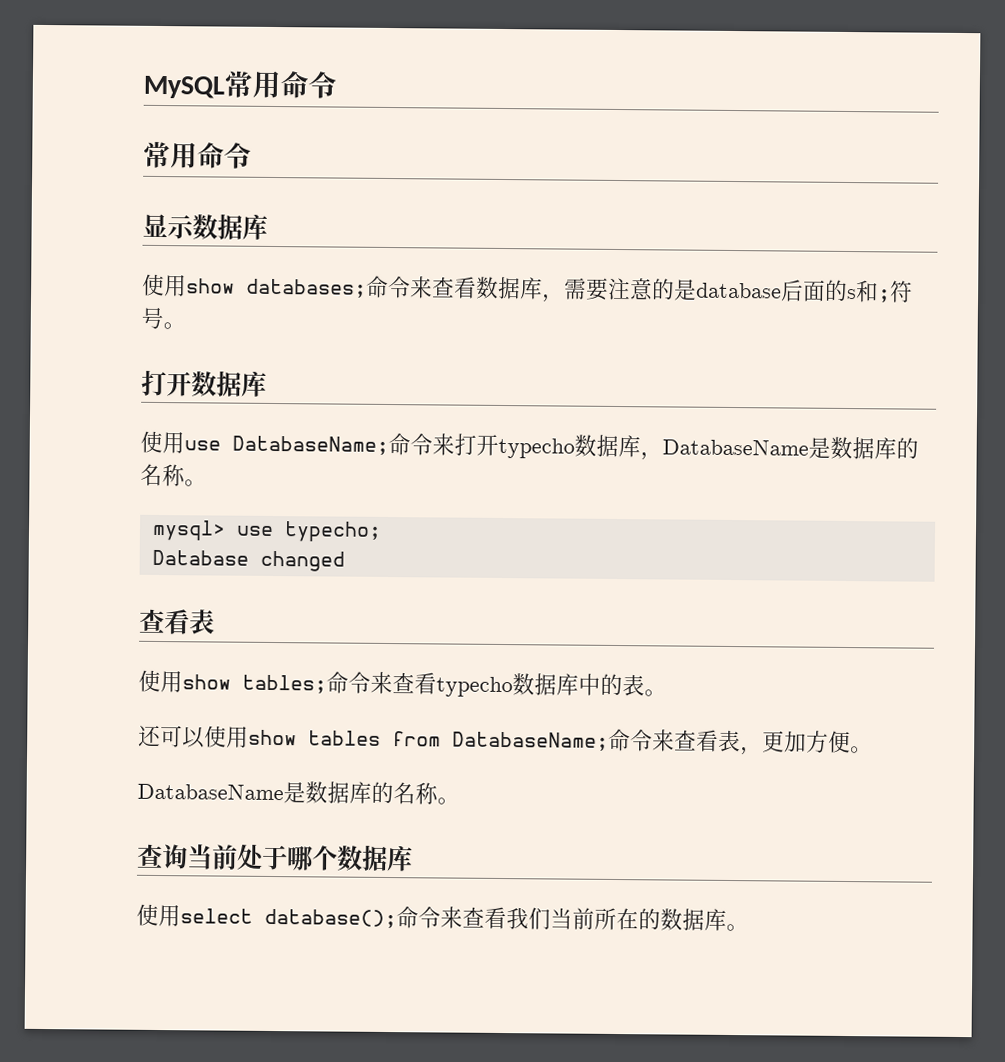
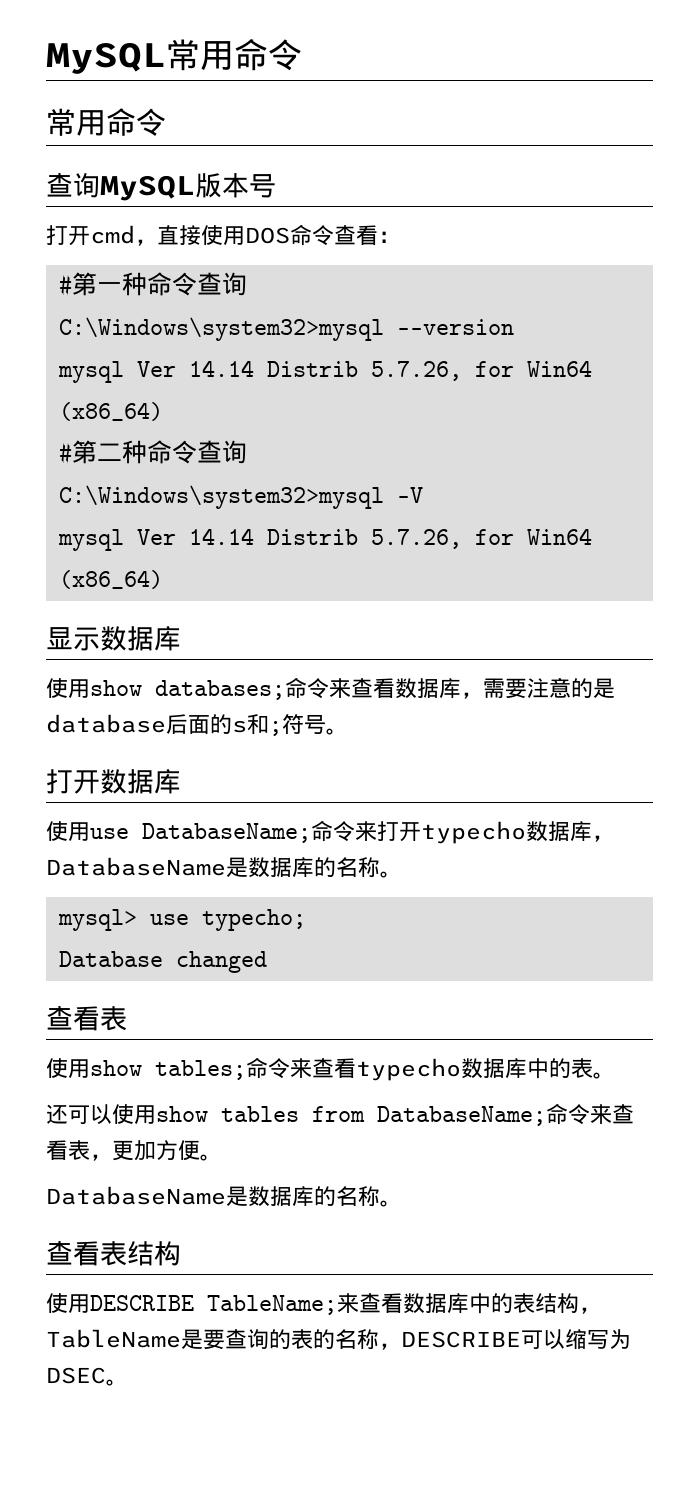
+ 查询MySQL版本号
+ 打开cmd，直接使用DOS命令查看：
+ #第一种命令查询
+ C:\Windows\system32>mysql --version
+ mysql Ver 14.14 Distrib 5.7.26, for Win64 (x86_64)
+ #第二种命令查询
+ C:\Windows\system32>mysql -V
+ mysql Ver 14.14 Distrib 5.7.26, for Win64 (x86_64)
- 查询当前处于哪个数据库
- 使用select database();命令来查看我们当前所在的数据库。
+ 查看表结构
+ 使用DESCRIBE TableName;来查看数据库中的表结构，TableName是要查询的表的名称，DESCRIBE可以缩写为DSEC。

